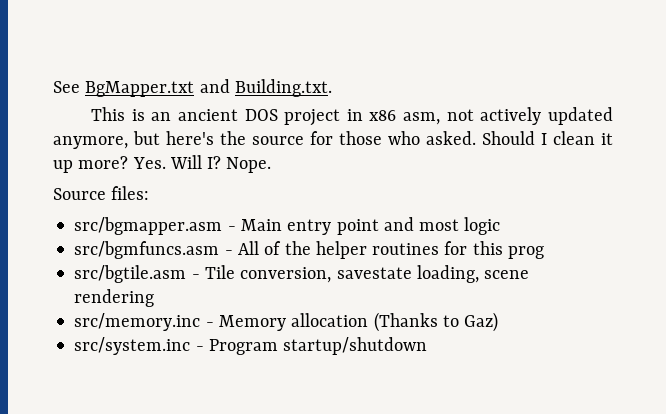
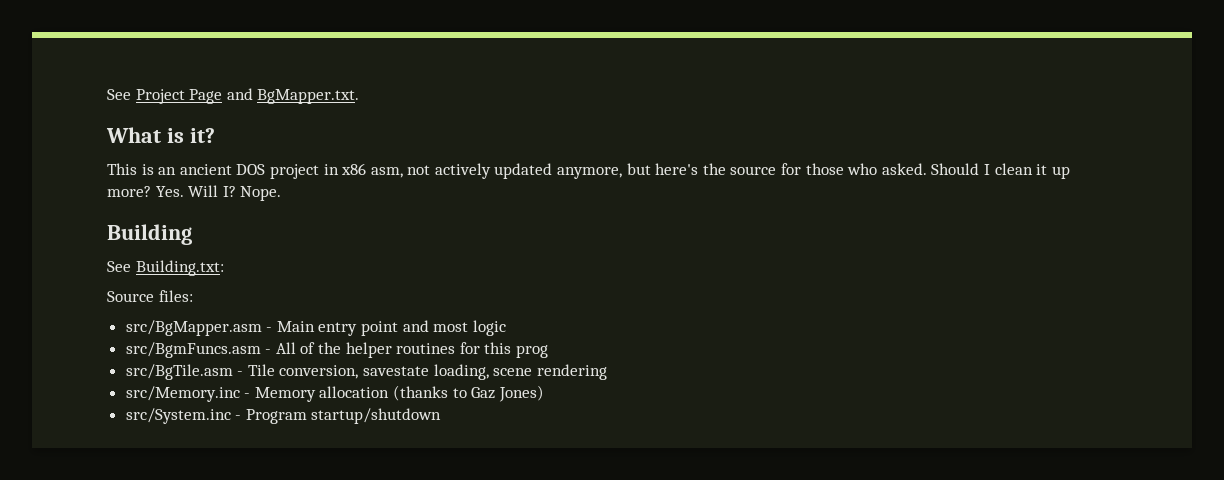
- See BgMapper.txt and Building.txt.
+ See Project Page and BgMapper.txt.
+ What is it?
+ Building
+ See Building.txt:
- src/bgmapper.asm - Main entry point and most logic
+ src/BgMapper.asm - Main entry point and most logic
- src/bgmfuncs.asm - All of the helper routines for this prog
+ src/BgmFuncs.asm - All of the helper routines for this prog
- src/bgtile.asm - Tile conversion, savestate loading, scene rendering
+ src/BgTile.asm - Tile conversion, savestate loading, scene rendering
- src/memory.inc - Memory allocation (Thanks to Gaz)
- src/system.inc - Program startup/shutdown
+ src/Memory.inc - Memory allocation (thanks to Gaz Jones)
+ src/System.inc - Program startup/shutdown

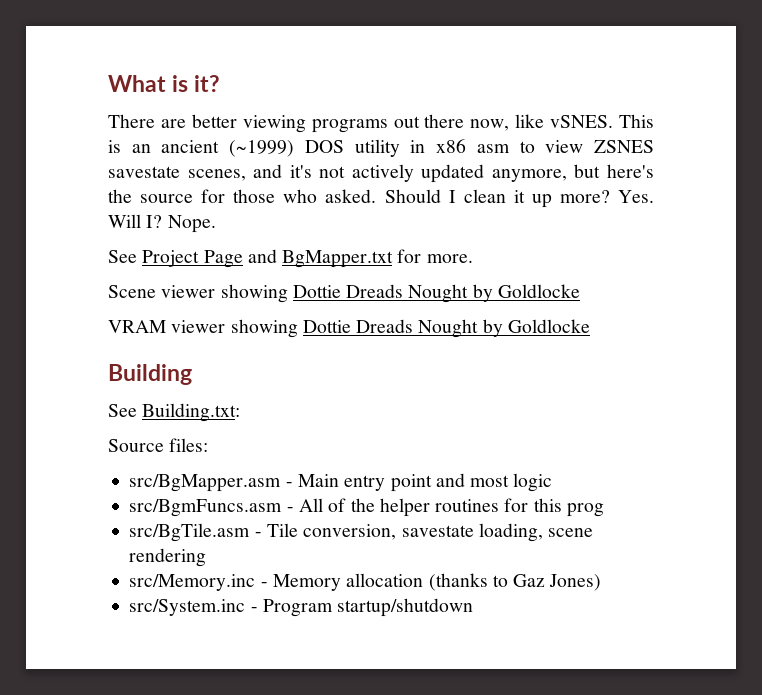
- See Project Page and BgMapper.txt.
  What is it?
- This is an ancient DOS project in x86 asm, not actively updated anymore, but here's the source for those who asked.
+ There are better viewing programs out there now, like vSNES. This is an ancient (~1999) DOS utility in x86 asm to view ZSNES savestate scenes, and it's not actively updated anymore, but here's the source for those who asked.
+ See Project Page and BgMapper.txt for more.
+ Scene viewer showing Dottie Dreads Nought by Goldlocke
+ VRAM viewer showing Dottie Dreads Nought by Goldlocke

